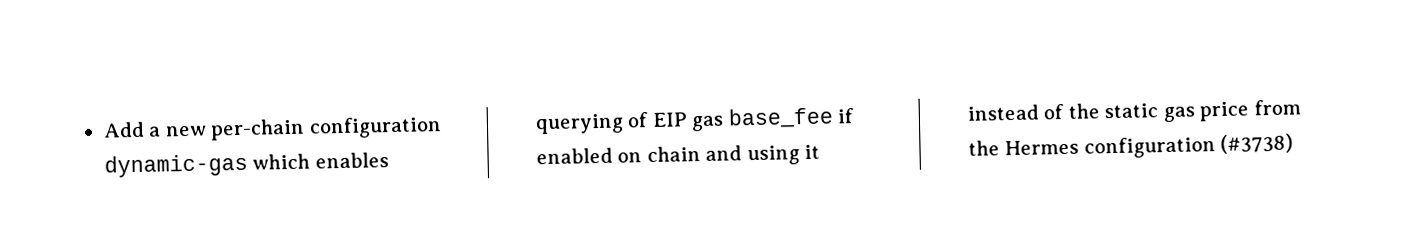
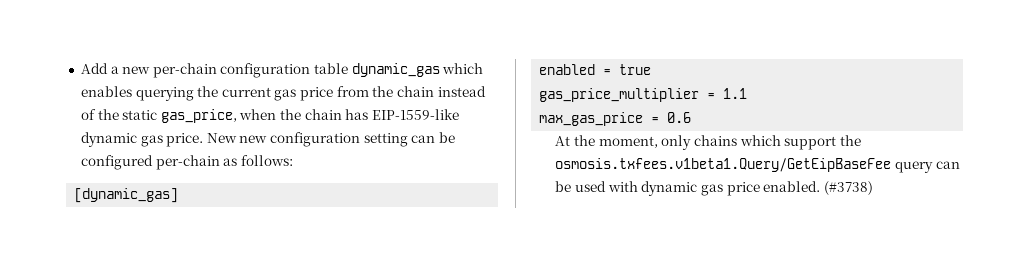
- Add a new per-chain configuration dynamic-gas which enables querying of EIP gas base_fee if enabled on chain and using it instead of the static gas price from the Hermes configuration (#3738)
+ Add a new per-chain configuration table dynamic_gas which enables querying the current gas price from the chain instead of the static gas_price, when the chain has EIP-1559-like dynamic gas price. New new configuration setting can be configured per-chain as follows:
+ [dynamic_gas]
+ enabled = true
+ gas_price_multiplier = 1.1
+ max_gas_price = 0.6
+ At the moment, only chains which support the osmosis.txfees.v1beta1.Query/GetEipBaseFee query can be used with dynamic gas price enabled. (#3738)

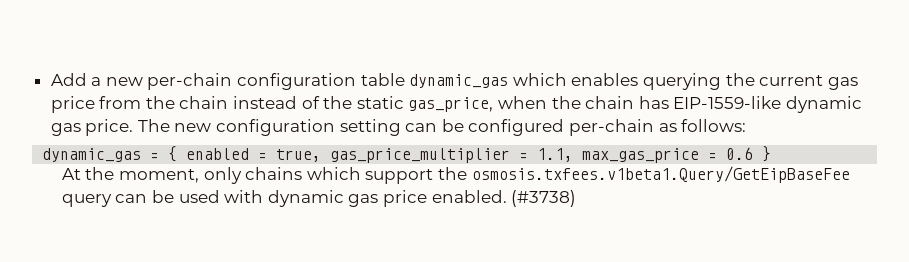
- New new configuration setting can be configured per-chain as follows:
+ The new configuration setting can be configured per-chain as follows:
- [dynamic_gas]
- enabled = true
- gas_price_multiplier = 1.1
- max_gas_price = 0.6
+ dynamic_gas = { enabled = true, gas_price_multiplier = 1.1, max_gas_price = 0.6 }

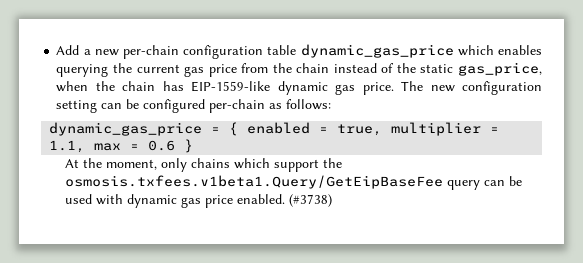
- Add a new per-chain configuration table dynamic_gas which enables querying the current gas price from the chain instead of the static gas_price, when the chain has EIP-1559-like dynamic gas price.
+ Add a new per-chain configuration table dynamic_gas_price which enables querying the current gas price from the chain instead of the static gas_price, when the chain has EIP-1559-like dynamic gas price.
- dynamic_gas = { enabled = true, gas_price_multiplier = 1.1, max_gas_price = 0.6 }
+ dynamic_gas_price = { enabled = true, multiplier = 1.1, max = 0.6 }

